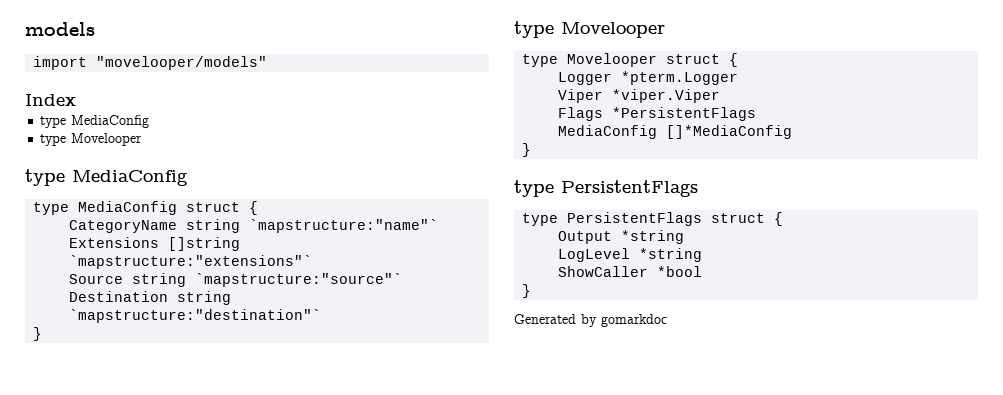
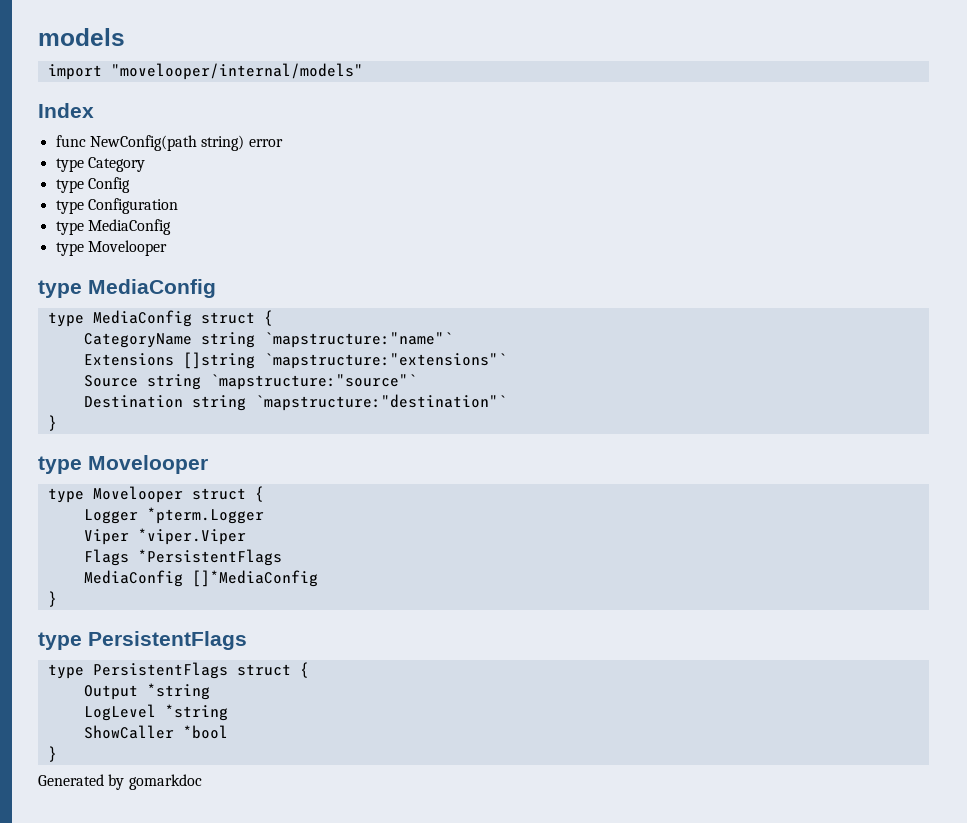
- import "movelooper/models"
+ import "movelooper/internal/models"
+ func NewConfig(path string) error
+ type Category
+ type Config
+ type Configuration

